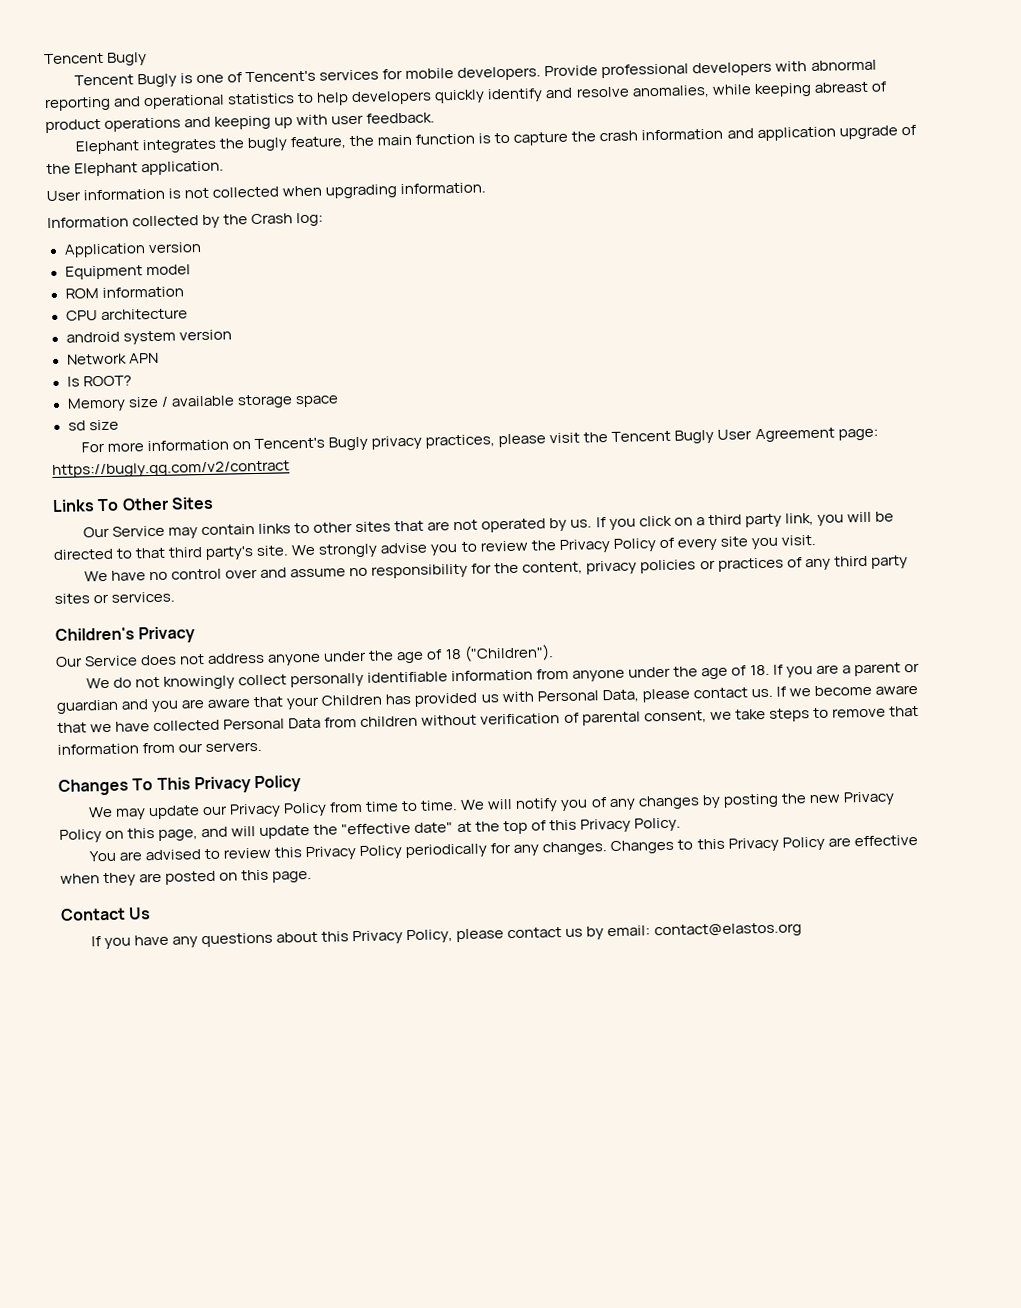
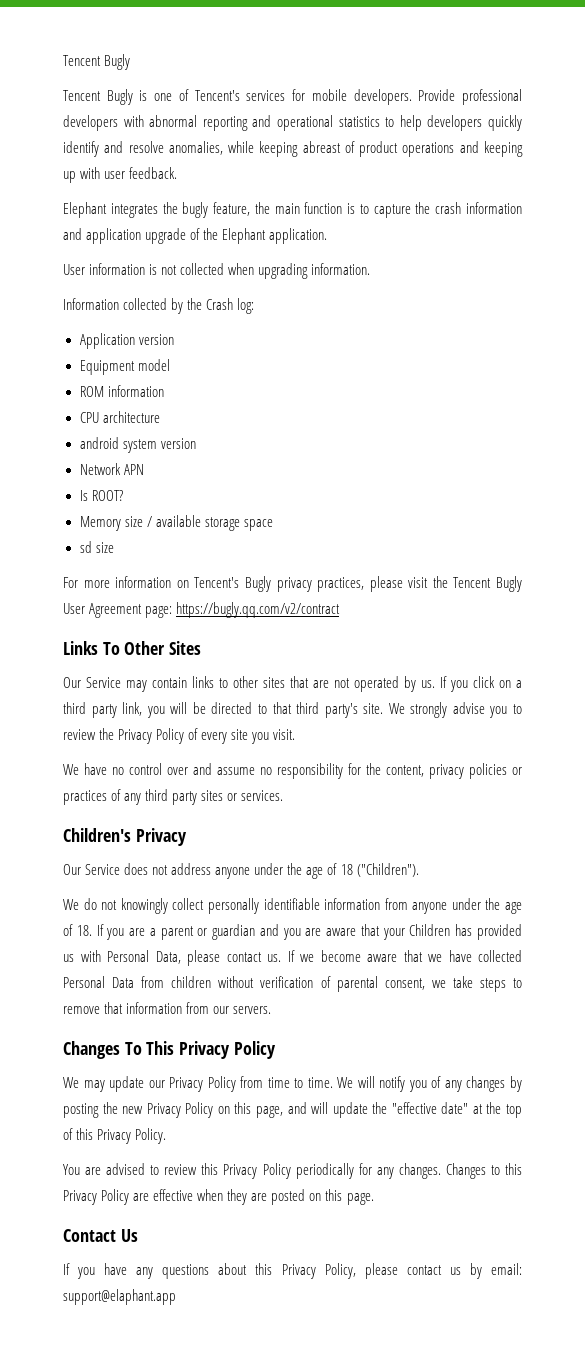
- If you have any questions about this Privacy Policy, please contact us by email: contact@elastos.org
+ If you have any questions about this Privacy Policy, please contact us by email: support@elaphant.app

